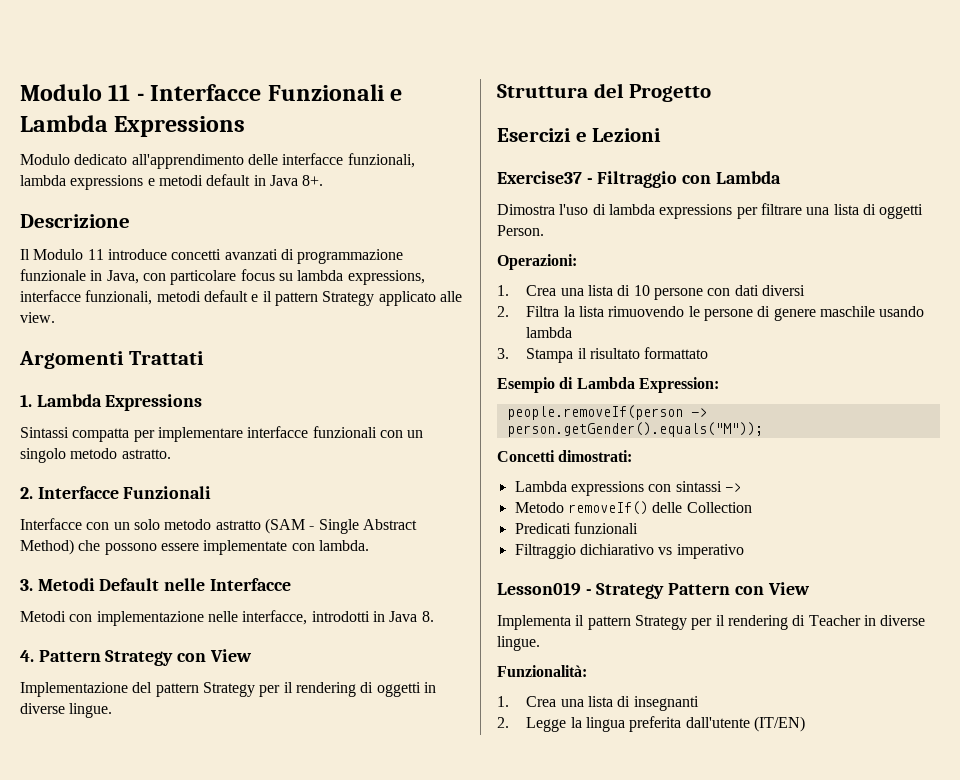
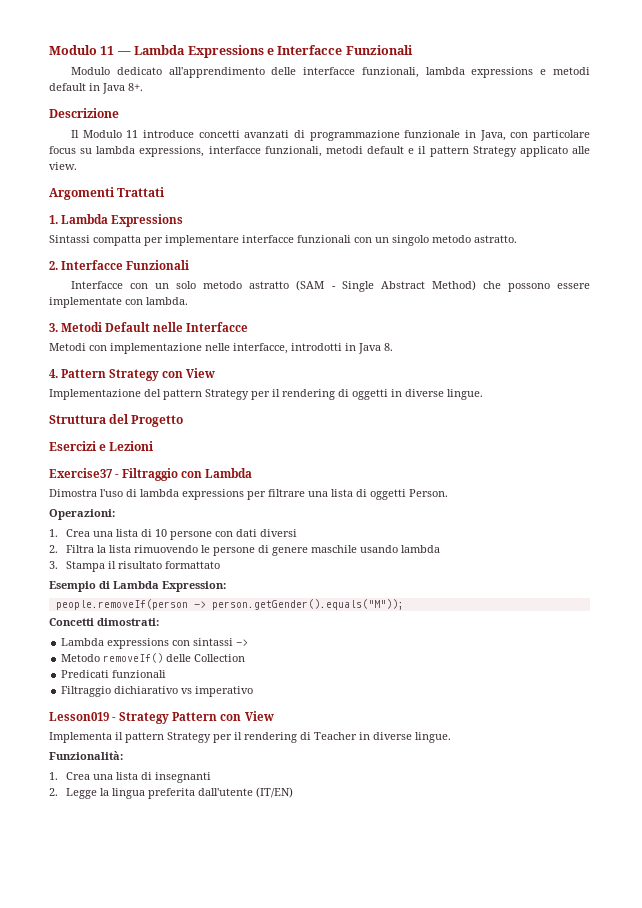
- Modulo 11 - Interfacce Funzionali e Lambda Expressions
+ Modulo 11 — Lambda Expressions e Interfacce Funzionali

